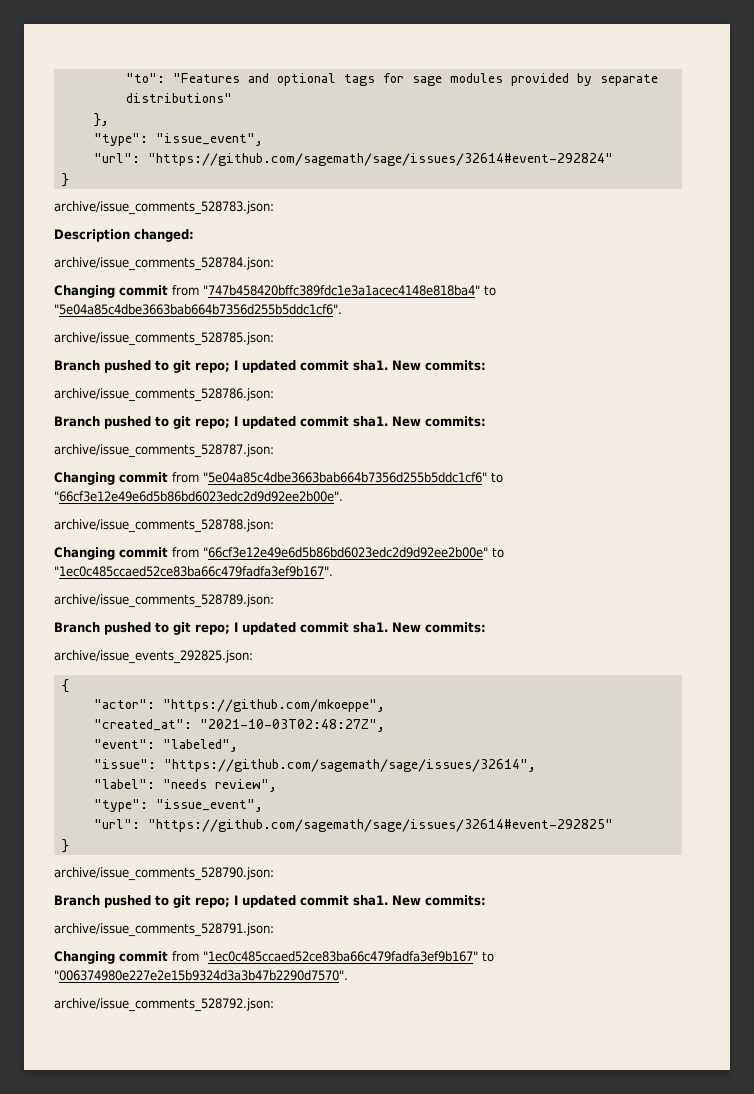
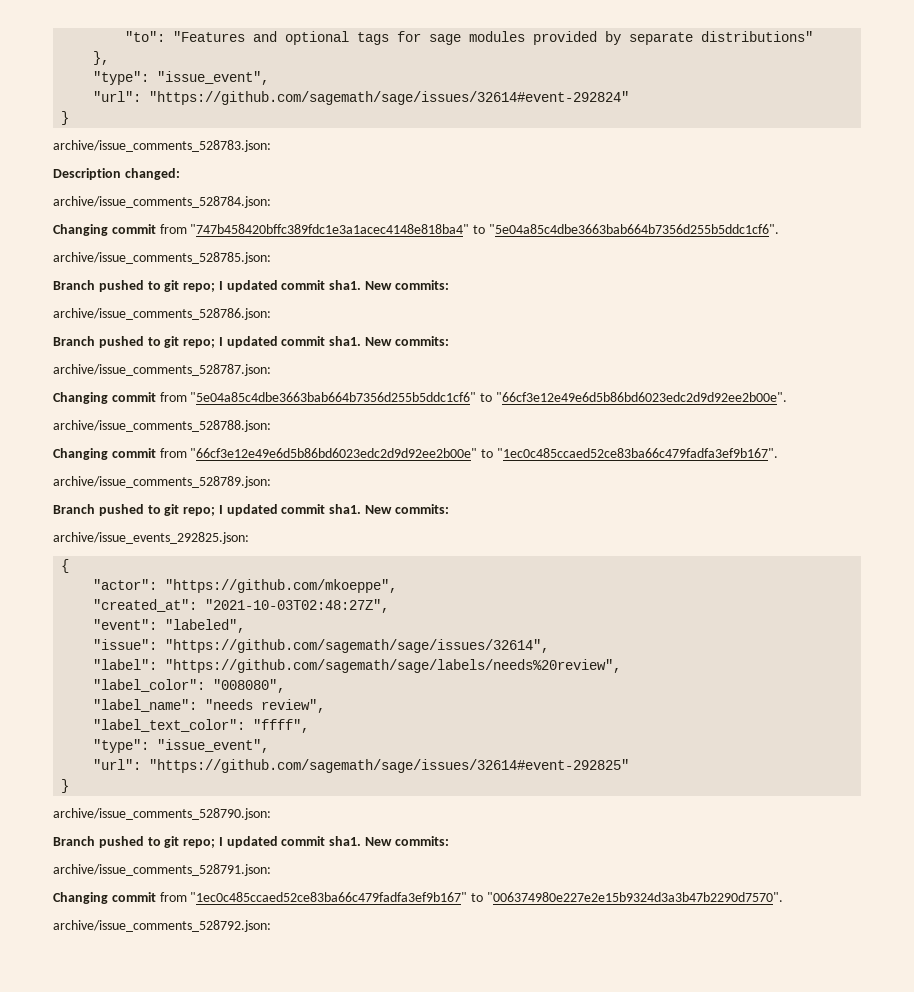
- "label": "needs review",
+ "label": "https://github.com/sagemath/sage/labels/needs%20review",
+ "label_color": "008080",
+ "label_name": "needs review",
+ "label_text_color": "ffff",

